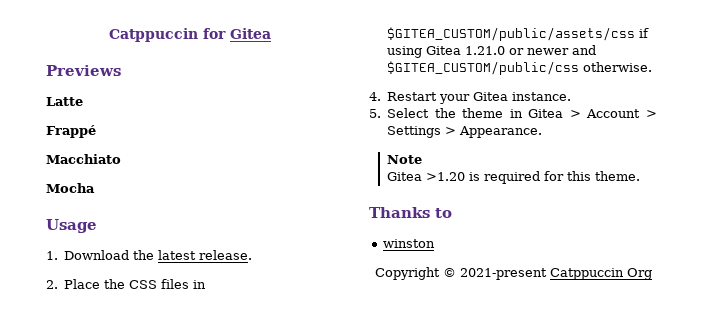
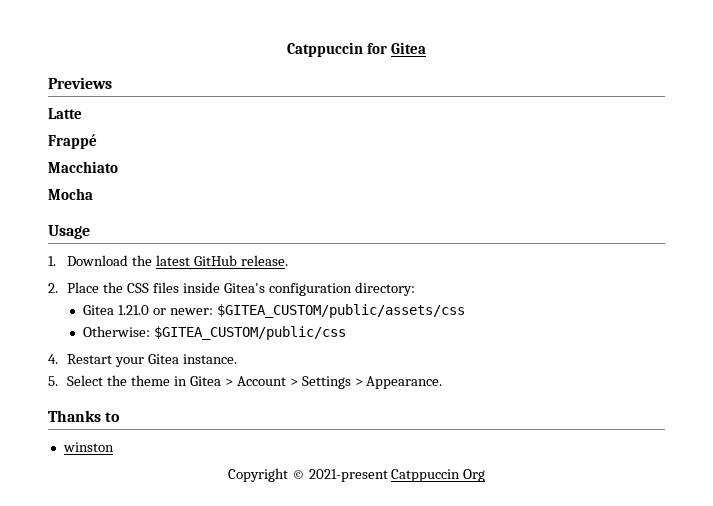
- 1. Download the latest release.
+ 1. Download the latest GitHub release.
- 2. Place the CSS files in $GITEA_CUSTOM/public/assets/css if using Gitea 1.21.0 or newer and $GITEA_CUSTOM/public/css otherwise.
+ 2. Place the CSS files inside Gitea's configuration directory:
+ Gitea 1.21.0 or newer: $GITEA_CUSTOM/public/assets/css
+ Otherwise: $GITEA_CUSTOM/public/css
- Note
- Gitea >1.20 is required for this theme.

